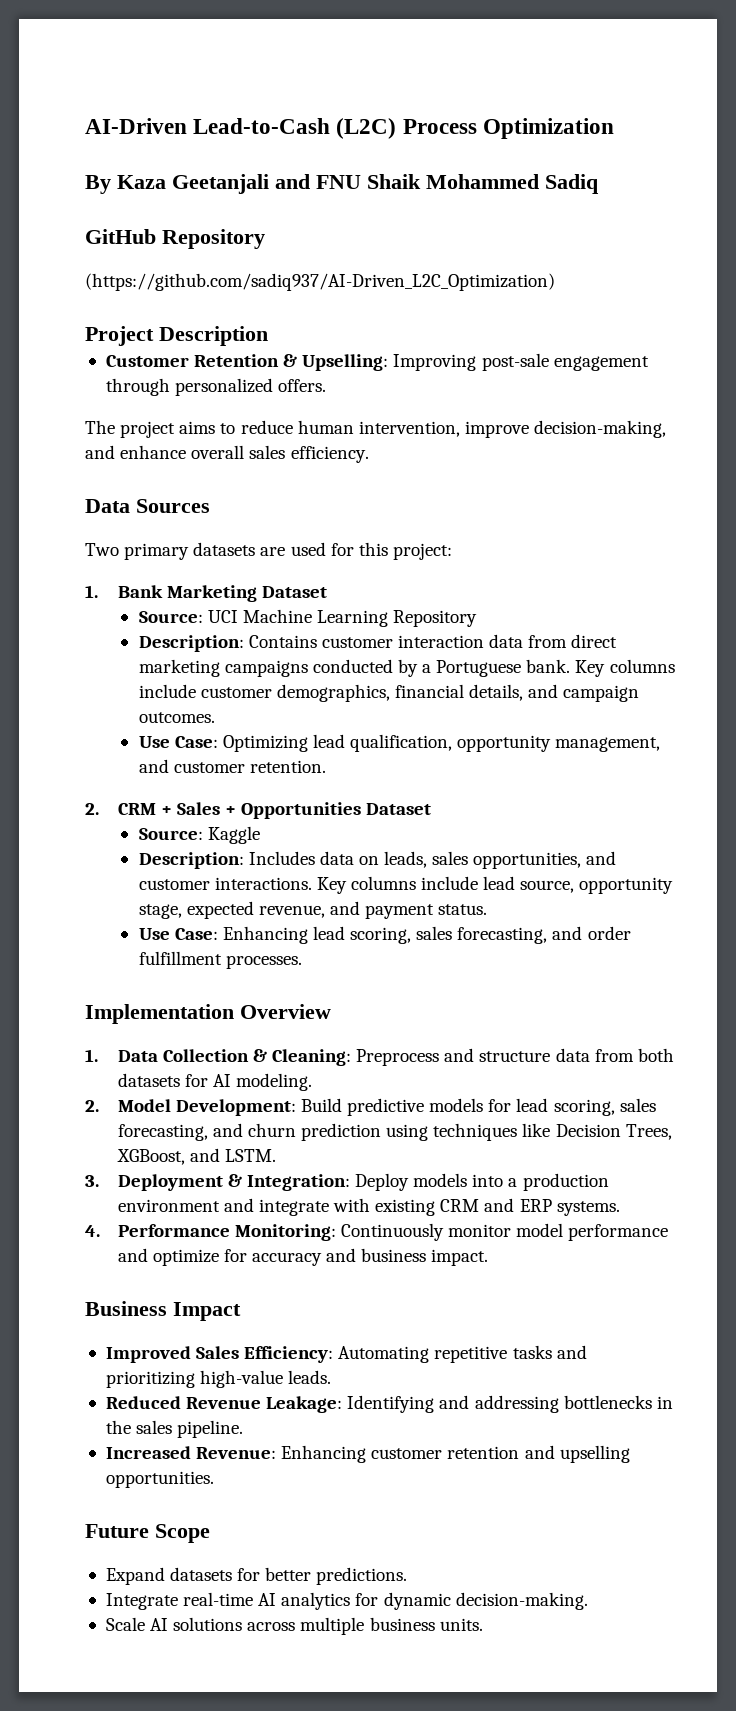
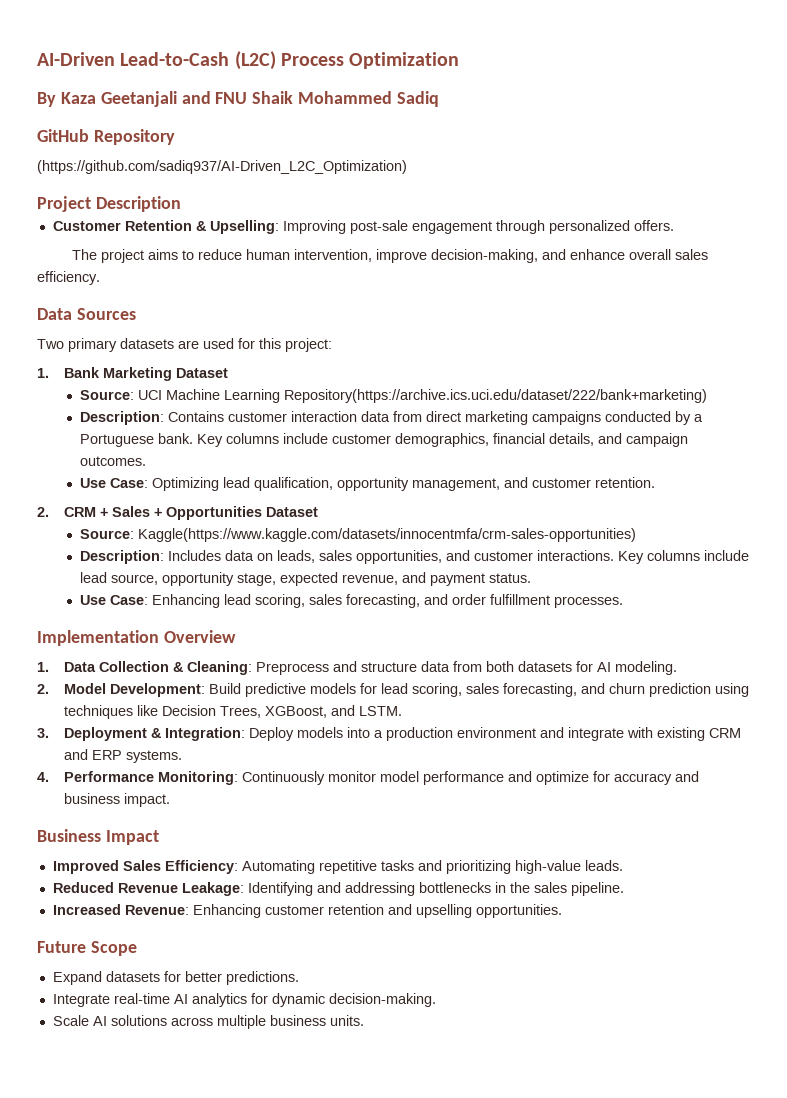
- Source: UCI Machine Learning Repository
+ Source: UCI Machine Learning Repository(https://archive.ics.uci.edu/dataset/222/bank+marketing)
- Source: Kaggle
+ Source: Kaggle(https://www.kaggle.com/datasets/innocentmfa/crm-sales-opportunities)

